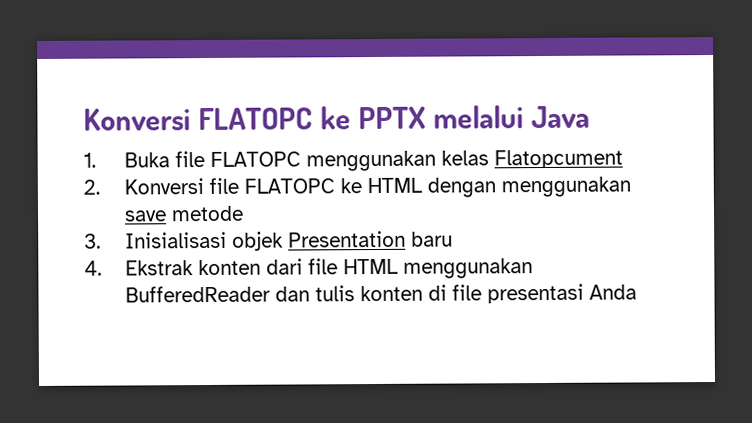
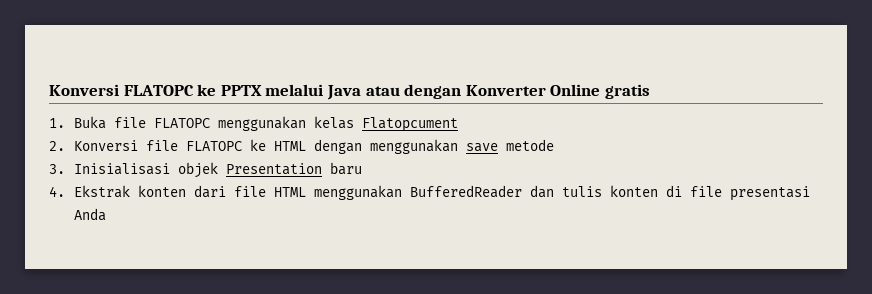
- Konversi FLATOPC ke PPTX melalui Java
+ Konversi FLATOPC ke PPTX melalui Java atau dengan Konverter Online gratis

